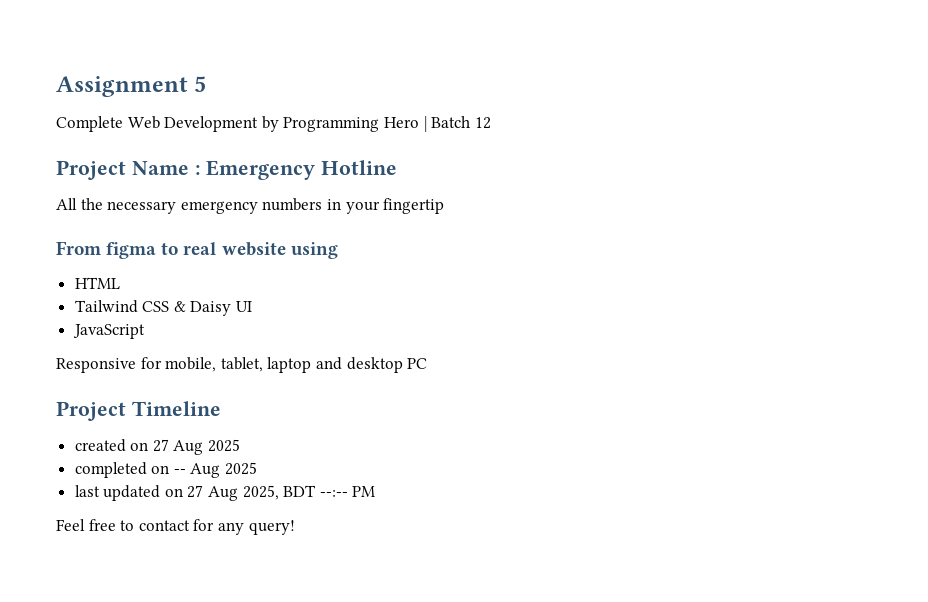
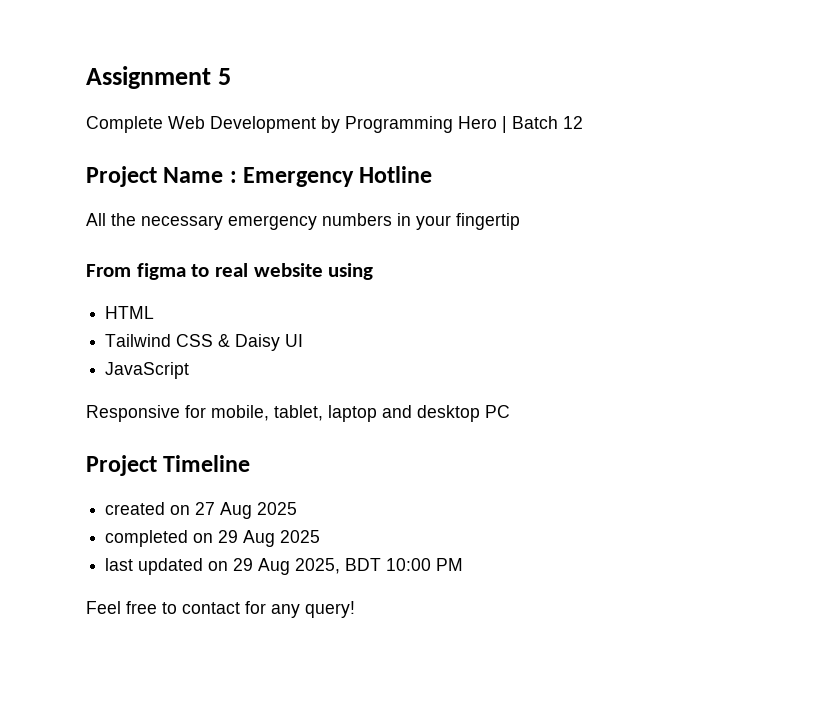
- completed on -- Aug 2025
+ completed on 29 Aug 2025
- last updated on 27 Aug 2025, BDT --:-- PM
+ last updated on 29 Aug 2025, BDT 10:00 PM

